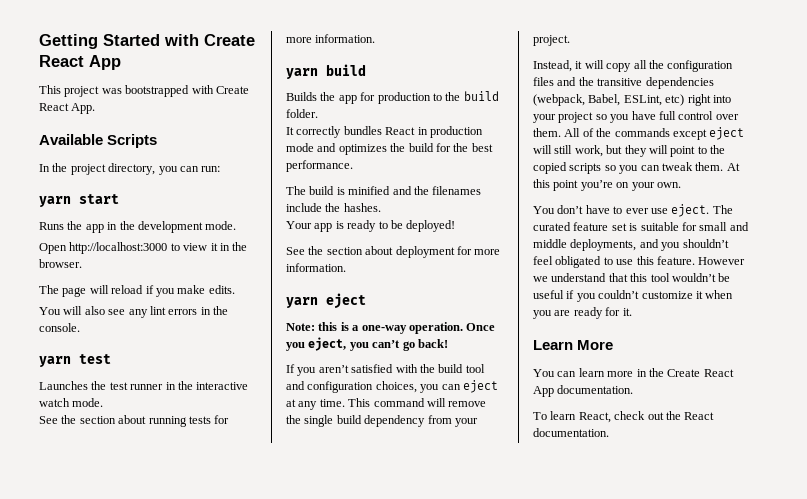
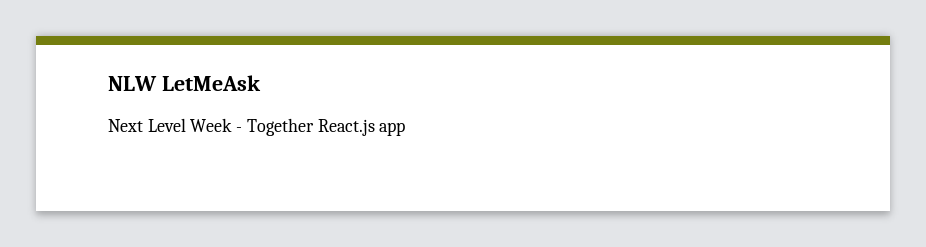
- Getting Started with Create React App
- This project was bootstrapped with Create React App.
- Available Scripts
- In the project directory, you can run:
- yarn start
- Runs the app in the development mode.
- Open http://localhost:3000 to view it in the browser.
- The page will reload if you make edits.
- You will also see any lint errors in the console.
- yarn test
- Launches the test runner in the interactive watch mode.
- See the section about running tests for more information.
- yarn build
- Builds the app for production to the build folder.
- It correctly bundles React in production mode and optimizes the build for the best performance.
- The build is minified and the filenames include the hashes.
- Your app is ready to be deployed!
- See the section about deployment for more information.
- yarn eject
- Note: this is a one-way operation. Once you eject, you can’t go back!
- If you aren’t satisfied with the build tool and configuration choices, you can eject at any time. This command will remove the single build dependency from your project.
- Instead, it will copy all the configuration files and the transitive dependencies (webpack, Babel, ESLint, etc) right into your project so you have full control over them. All of the commands except eject will still work, but they will point to the copied scripts so you can tweak them. At this point you’re on your own.
- You don’t have to ever use eject. The curated feature set is suitable for small and middle deployments, and you shouldn’t feel obligated to use this feature. However we understand that this tool wouldn’t be useful if you couldn’t customize it when you are ready for it.
- Learn More
- You can learn more in the Create React App documentation.
- To learn React, check out the React documentation.
+ NLW LetMeAsk
+ Next Level Week - Together React.js app

